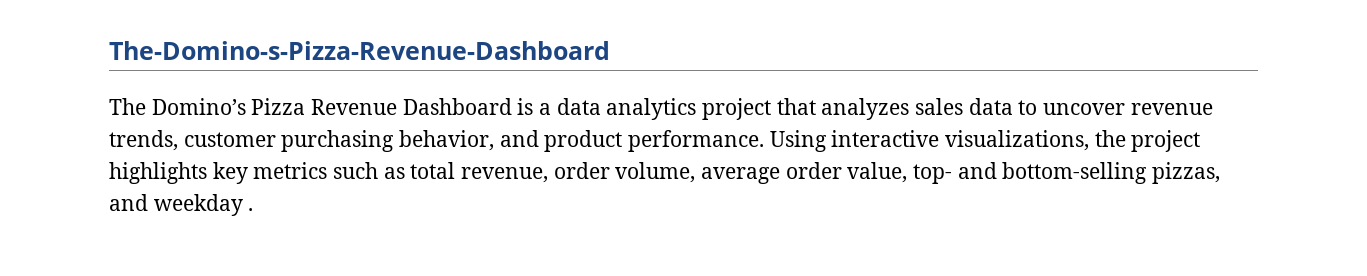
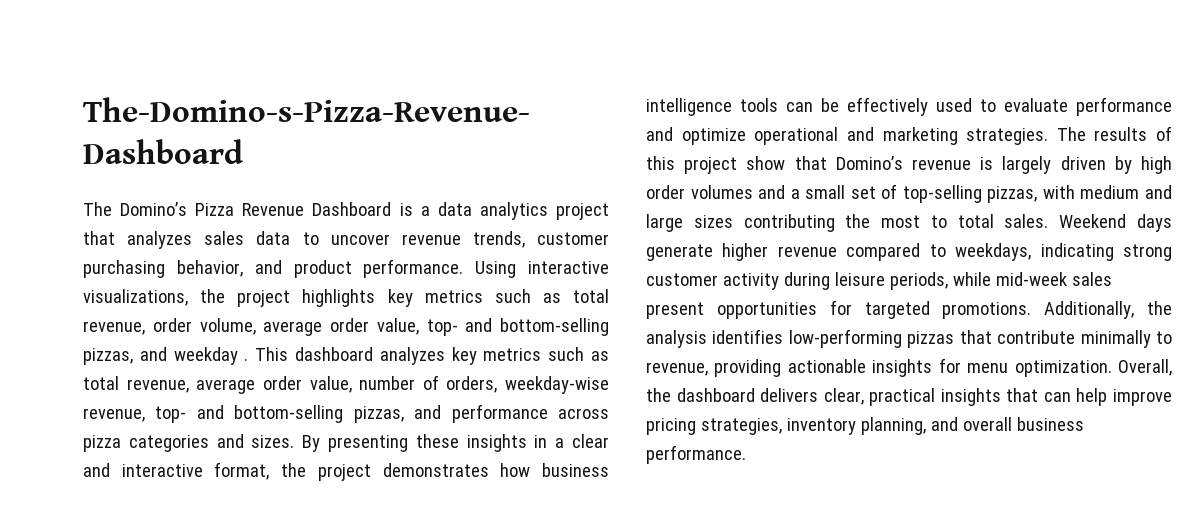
+ This dashboard analyzes key metrics such as total revenue, average order value, number of orders, weekday-wise revenue, top- and bottom-selling pizzas, and performance across pizza categories and sizes. By presenting these insights in a clear and interactive format, the project demonstrates how business intelligence tools can be effectively used to evaluate performance and optimize operational and marketing strategies. The results of this project show that Domino’s revenue is largely driven by high order volumes and a small set of top-selling pizzas, with medium and large sizes contributing the most to total sales. Weekend days generate higher revenue compared to weekdays, indicating strong customer activity during leisure periods, while mid-week sales present opportunities for targeted promotions. Additionally, the analysis identifies low-performing pizzas that contribute minimally to revenue, providing actionable insights for menu optimization. Overall, the dashboard delivers clear, practical insights that can help improve pricing strategies, inventory planning, and overall business performance.

